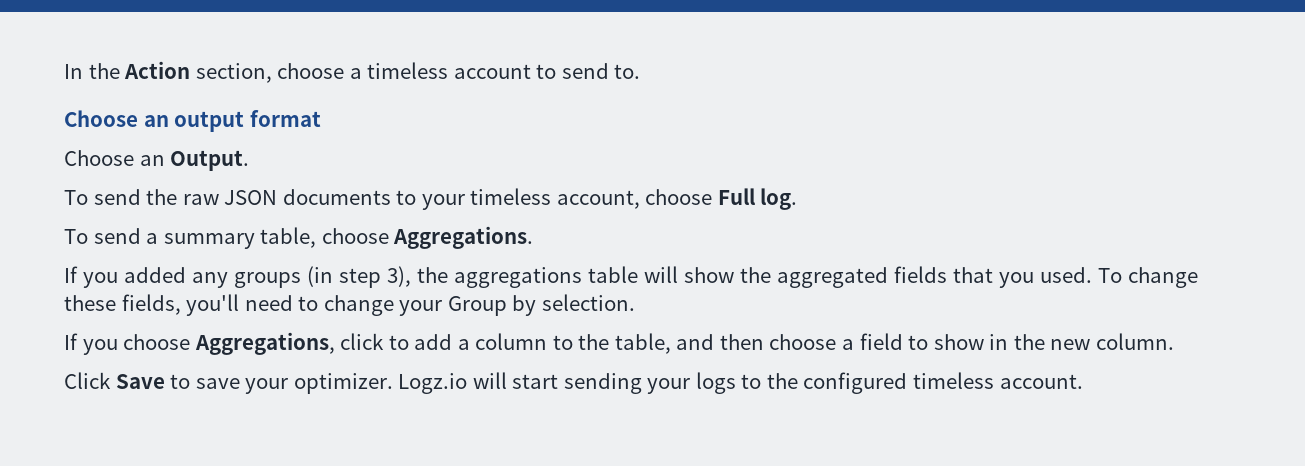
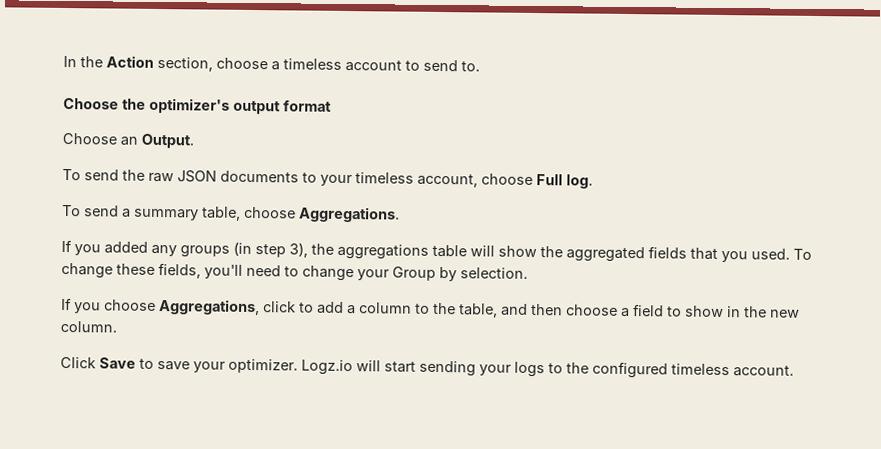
- Choose an output format
+ Choose the optimizer's output format

